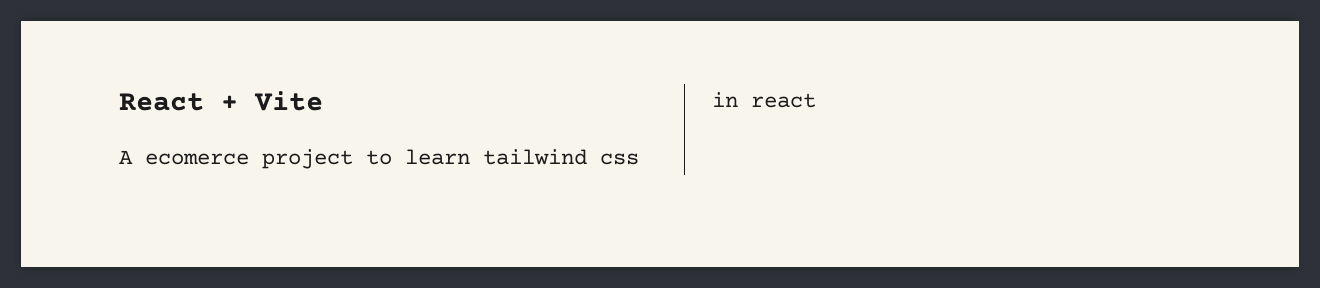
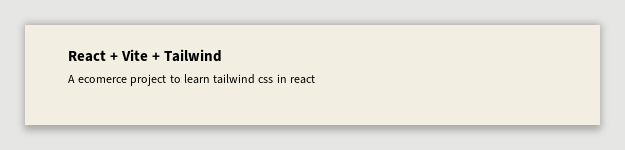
- React + Vite
+ React + Vite + Tailwind

